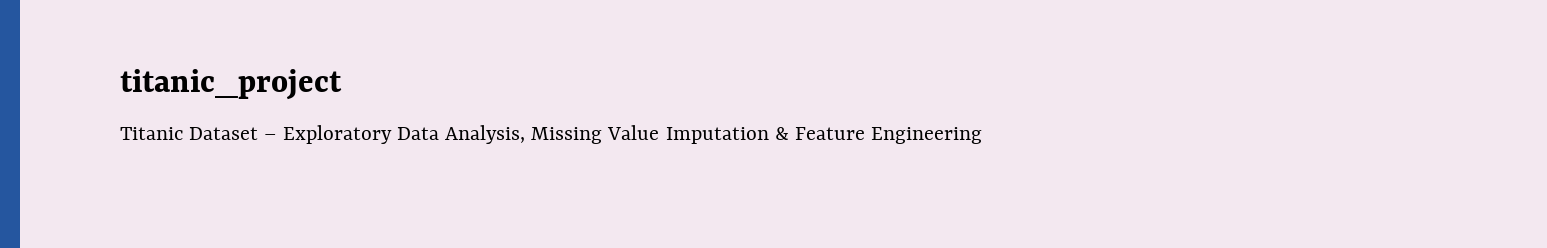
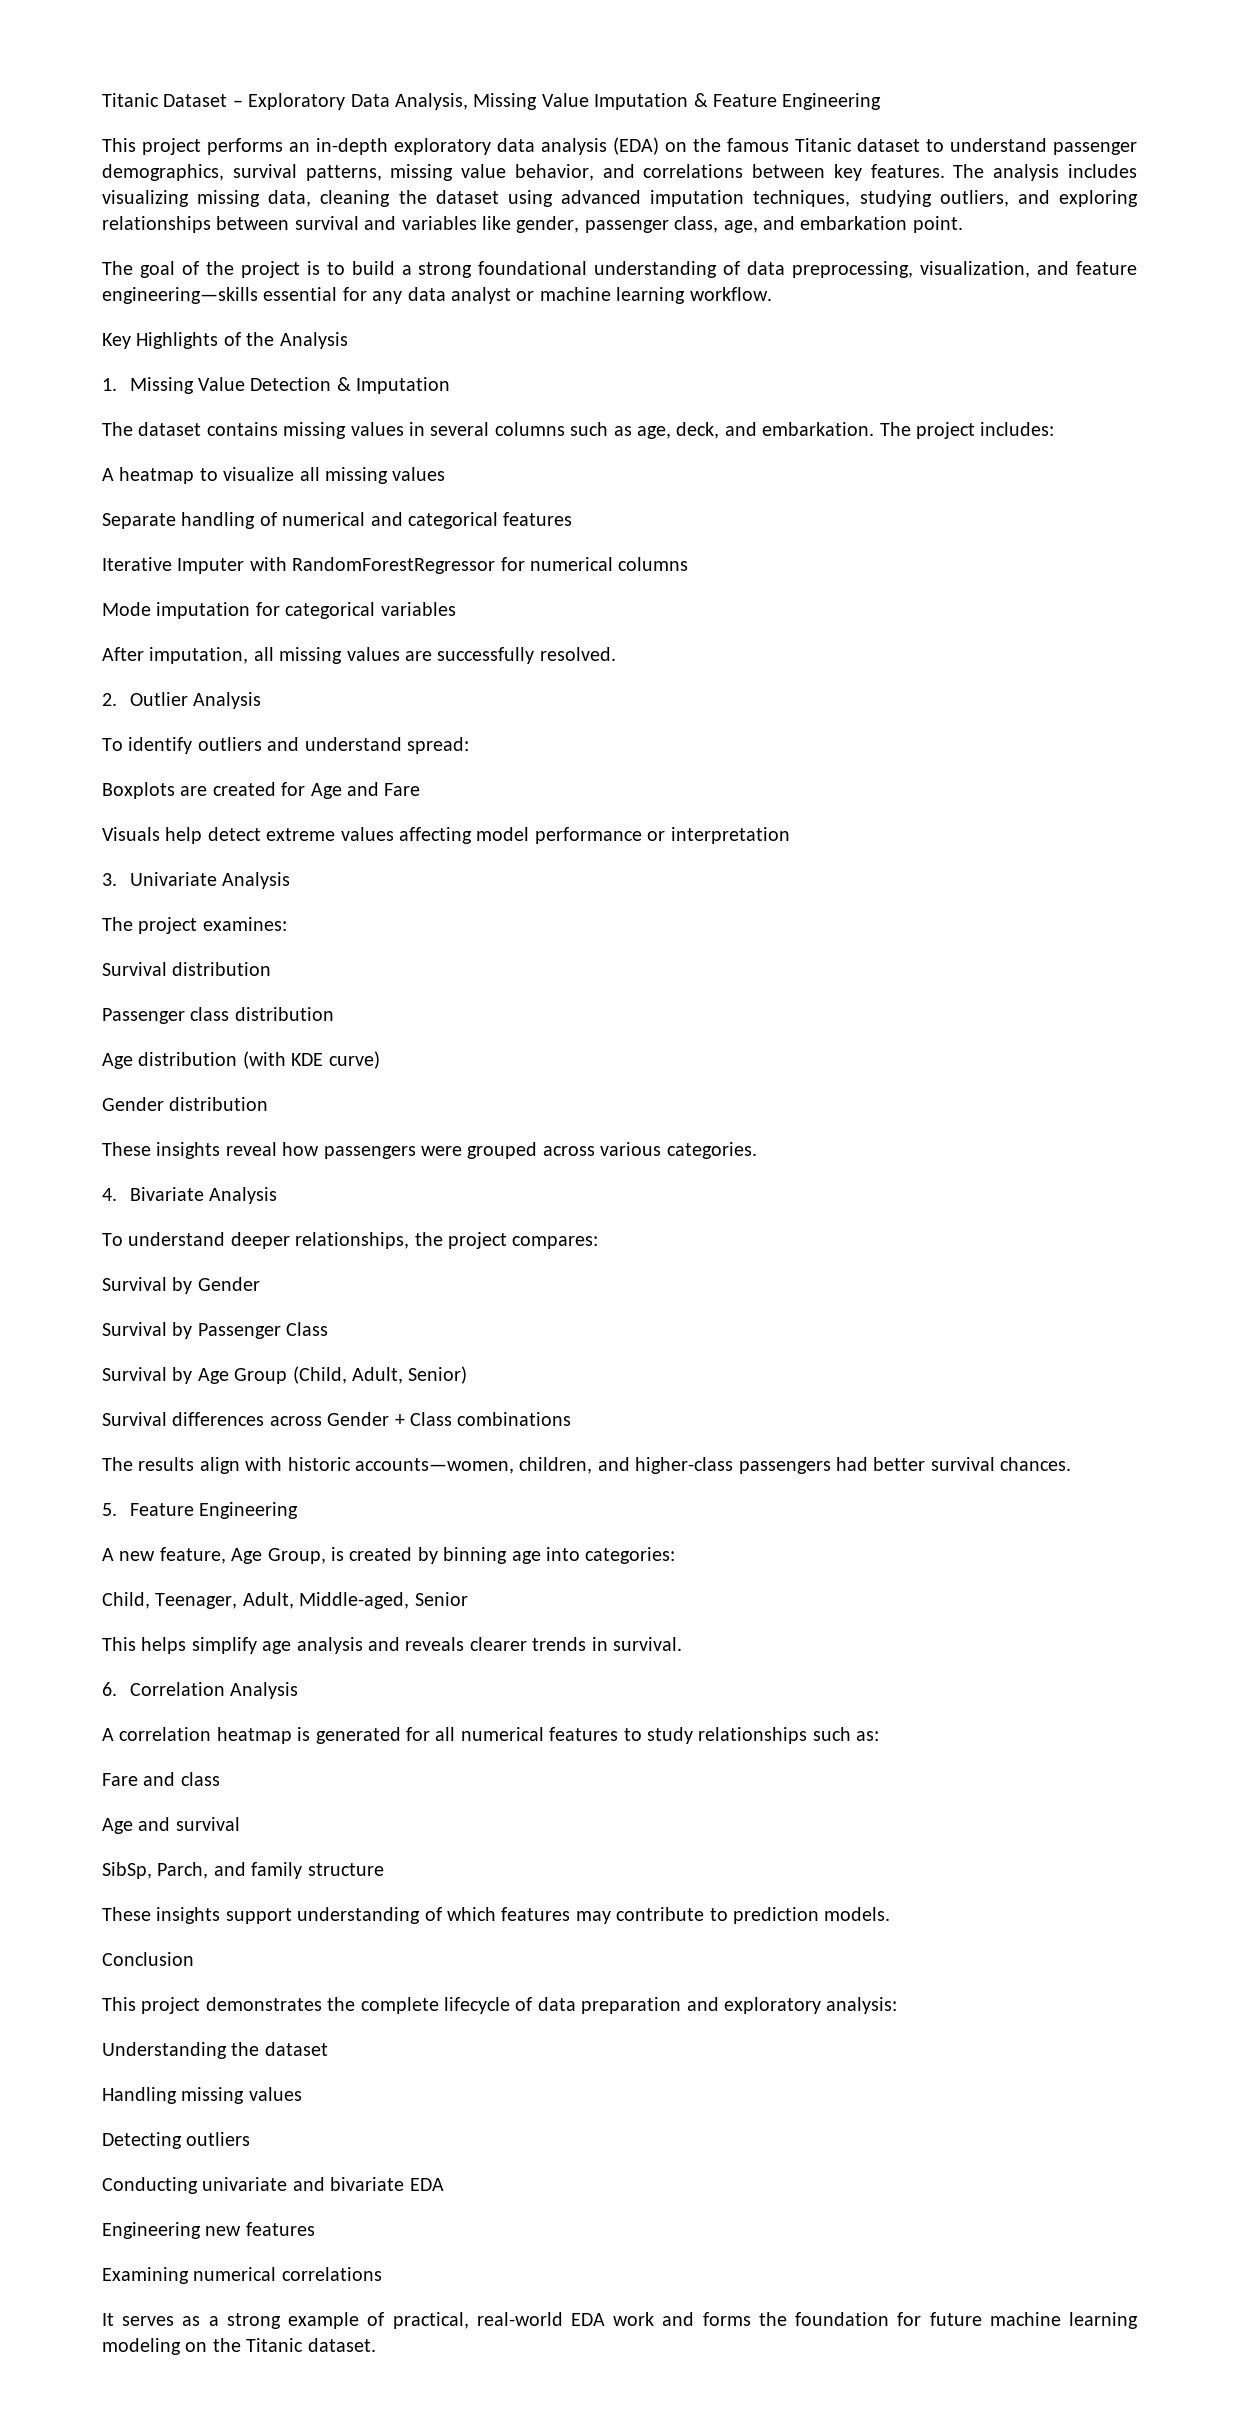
- titanic_project
+ This project performs an in-depth exploratory data analysis (EDA) on the famous Titanic dataset to understand passenger demographics, survival patterns, missing value behavior, and correlations between key features. The analysis includes visualizing missing data, cleaning the dataset using advanced imputation techniques, studying outliers, and exploring relationships between survival and variables like gender, passenger class, age, and embarkation point.
+ The goal of the project is to build a strong foundational understanding of data preprocessing, visualization, and feature engineering—skills essential for any data analyst or machine learning workflow.
+ Key Highlights of the Analysis
+ 1. Missing Value Detection & Imputation
+ The dataset contains missing values in several columns such as age, deck, and embarkation. The project includes:
+ A heatmap to visualize all missing values
+ Separate handling of numerical and categorical features
+ Iterative Imputer with RandomForestRegressor for numerical columns
+ Mode imputation for categorical variables
+ After imputation, all missing values are successfully resolved.
+ 2. Outlier Analysis
+ To identify outliers and understand spread:
+ Boxplots are created for Age and Fare
+ Visuals help detect extreme values affecting model performance or interpretation
+ 3. Univariate Analysis
+ The project examines:
+ Survival distribution
+ Passenger class distribution
+ Age distribution (with KDE curve)
+ Gender distribution
+ These insights reveal how passengers were grouped across various categories.
+ 4. Bivariate Analysis
+ To understand deeper relationships, the project compares:
+ Survival by Gender
+ Survival by Passenger Class
+ Survival by Age Group (Child, Adult, Senior)
+ Survival differences across Gender + Class combinations
+ The results align with historic accounts—women, children, and higher-class passengers had better survival chances.
+ 5. Feature Engineering
+ A new feature, Age Group, is created by binning age into categories:
+ Child, Teenager, Adult, Middle-aged, Senior
+ This helps simplify age analysis and reveals clearer trends in survival.
+ 6. Correlation Analysis
+ A correlation heatmap is generated for all numerical features to study relationships such as:
+ Fare and class
+ Age and survival
+ SibSp, Parch, and family structure
+ These insights support understanding of which features may contribute to prediction models.
+ Conclusion
+ This project demonstrates the complete lifecycle of data preparation and exploratory analysis:
+ Understanding the dataset
+ Handling missing values
+ Detecting outliers
+ Conducting univariate and bivariate EDA
+ Engineering new features
+ Examining numerical correlations
+ It serves as a strong example of practical, real-world EDA work and forms the foundation for future machine learning modeling on the Titanic dataset.

